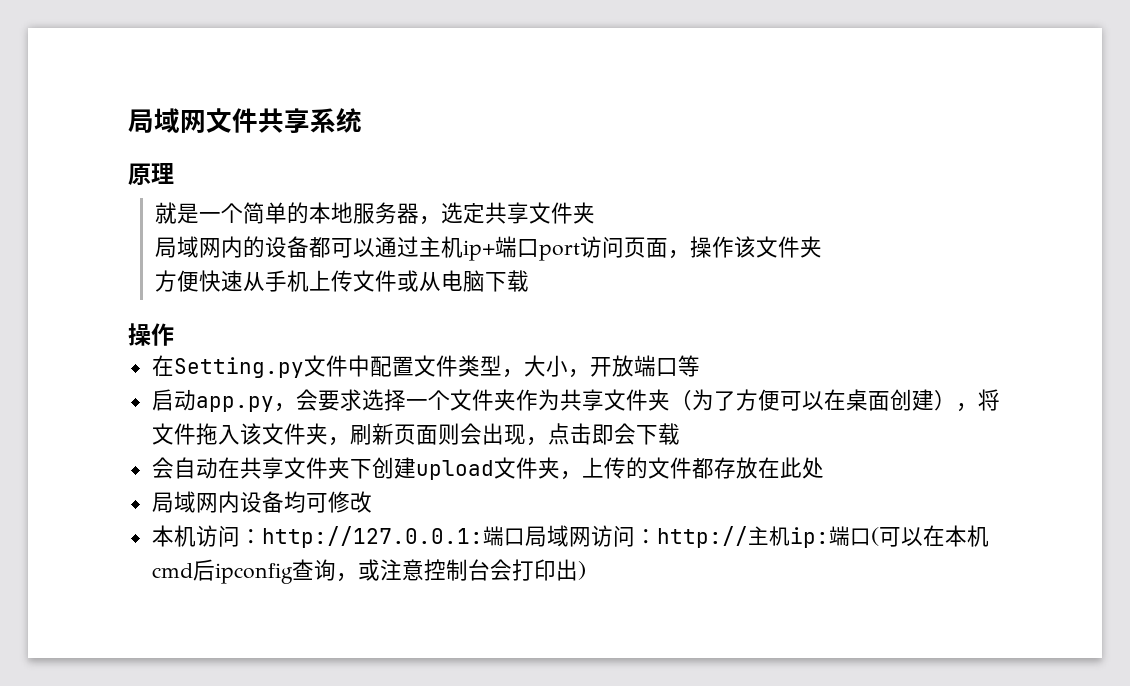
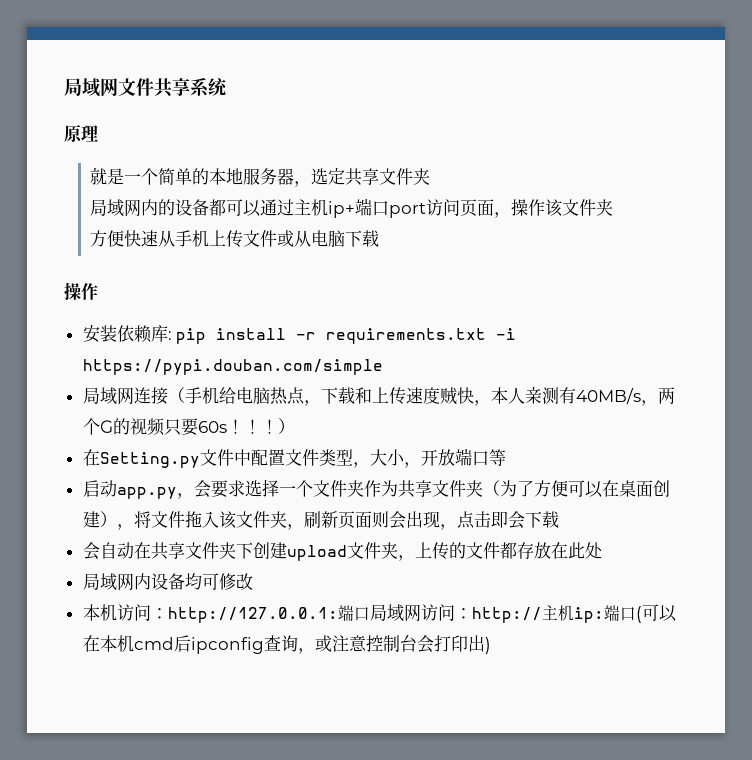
+ 安装依赖库: pip install -r requirements.txt -i https://pypi.douban.com/simple
+ 局域网连接（手机给电脑热点，下载和上传速度贼快，本人亲测有40MB/s，两个G的视频只要60s！！！）

